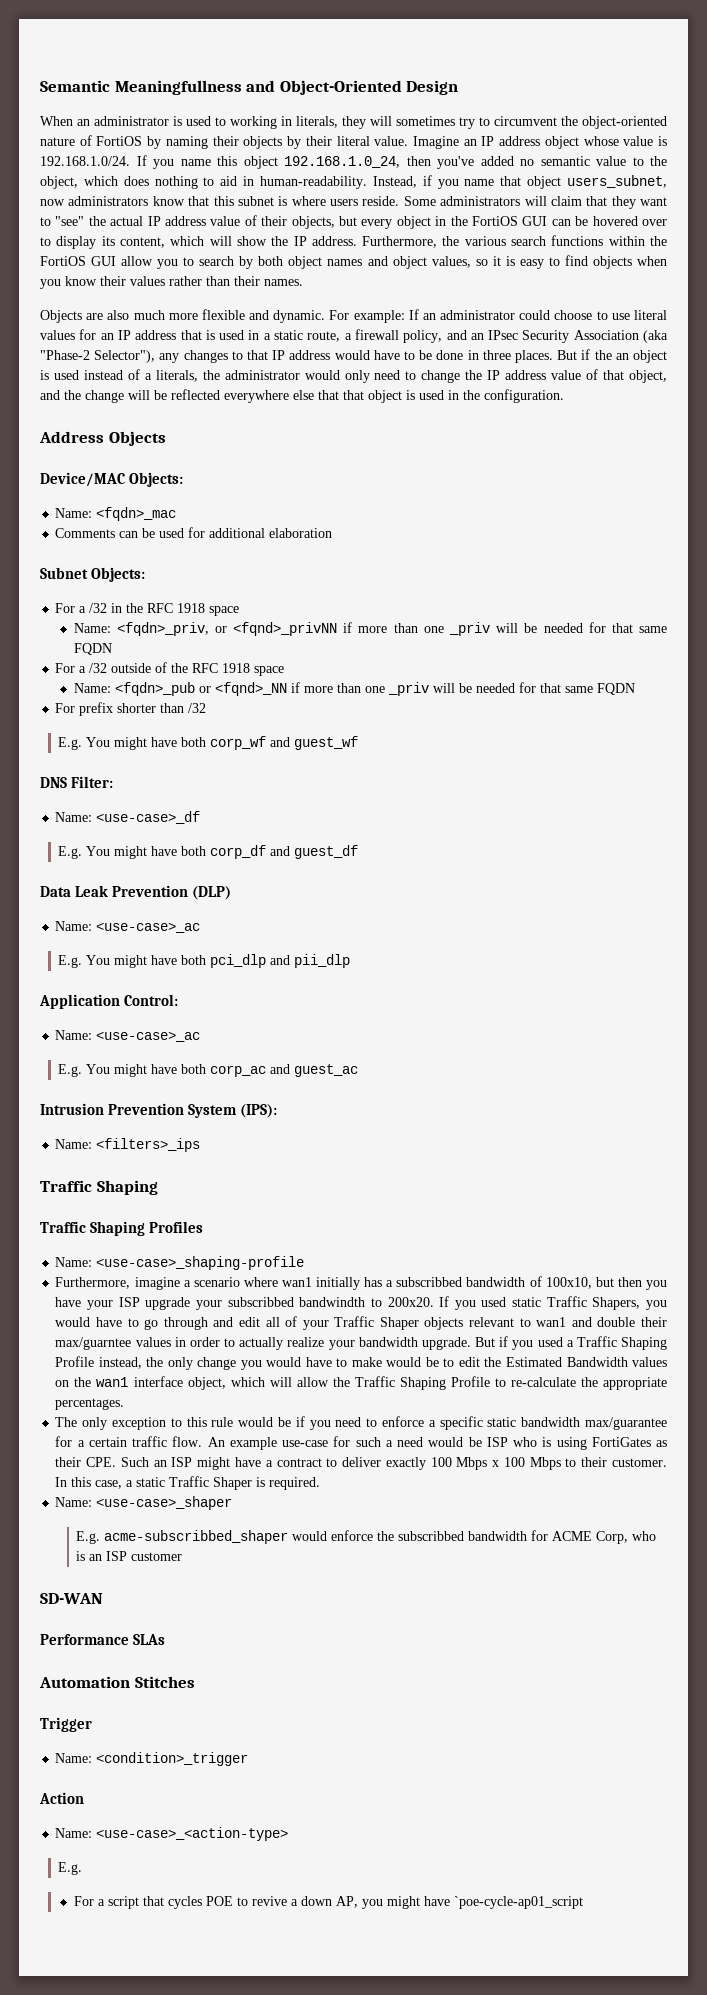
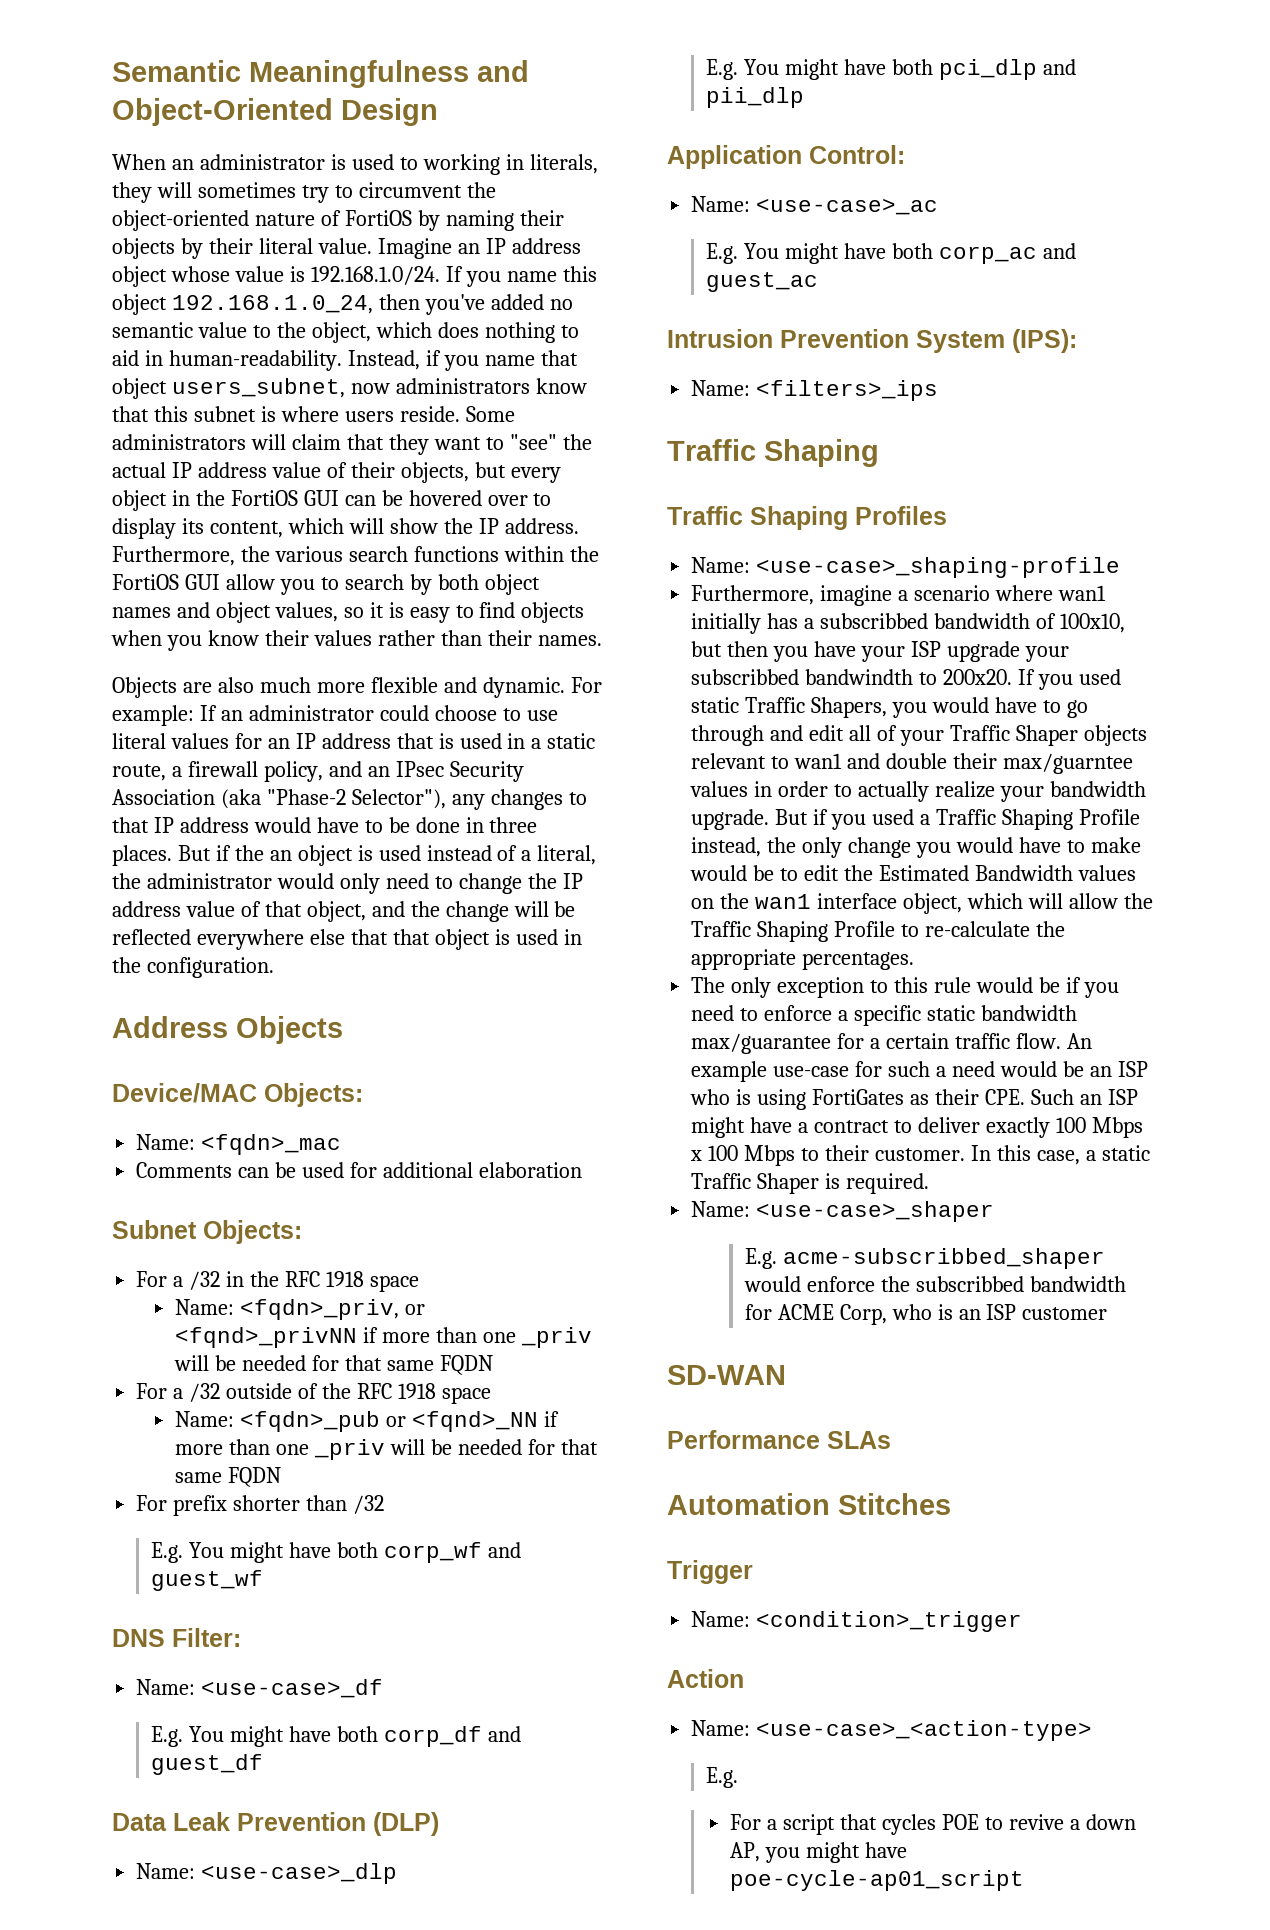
- Semantic Meaningfullness and Object-Oriented Design
+ Semantic Meaningfulness and Object-Oriented Design
- But if the an object is used instead of a literals, the administrator would only need to change the IP address value of that object, and the change will be reflected everywhere else that that object is used in the configuration.
+ But if the an object is used instead of a literal, the administrator would only need to change the IP address value of that object, and the change will be reflected everywhere else that that object is used in the configuration.
  Data Leak Prevention (DLP)
- Name: <use-case>_ac
+ Name: <use-case>_dlp
- An example use-case for such a need would be ISP who is using FortiGates as their CPE. Such an ISP might have a contract to deliver exactly 100 Mbps x 100 Mbps to their customer.
+ An example use-case for such a need would be an ISP who is using FortiGates as their CPE. Such an ISP might have a contract to deliver exactly 100 Mbps x 100 Mbps to their customer.
- For a script that cycles POE to revive a down AP, you might have `poe-cycle-ap01_script
+ For a script that cycles POE to revive a down AP, you might have poe-cycle-ap01_script

